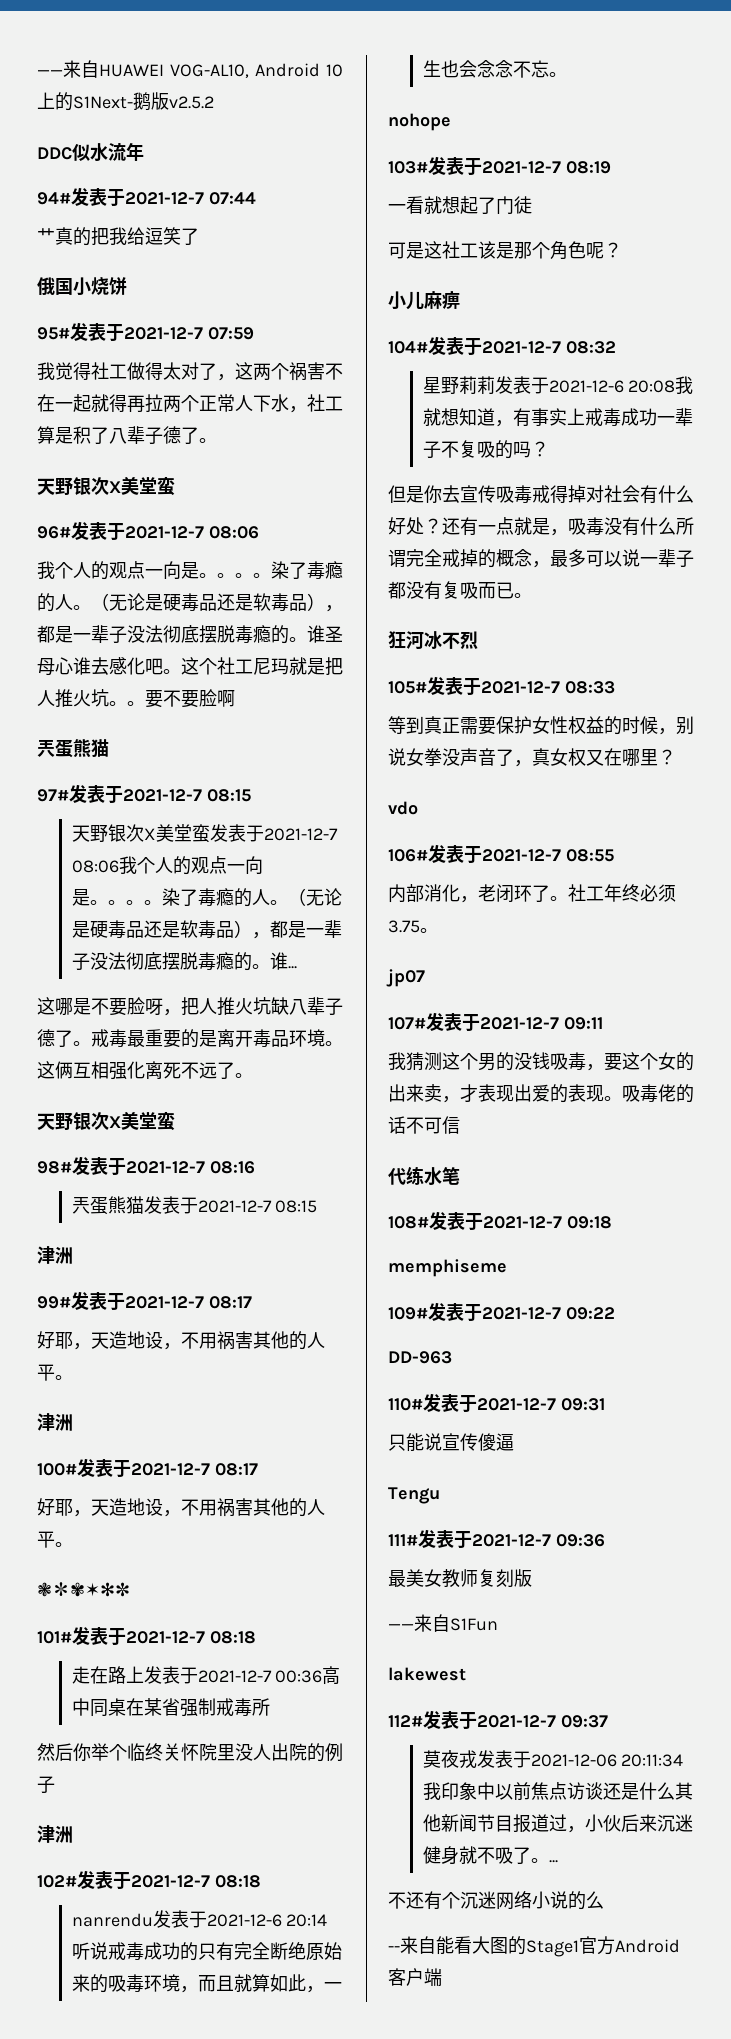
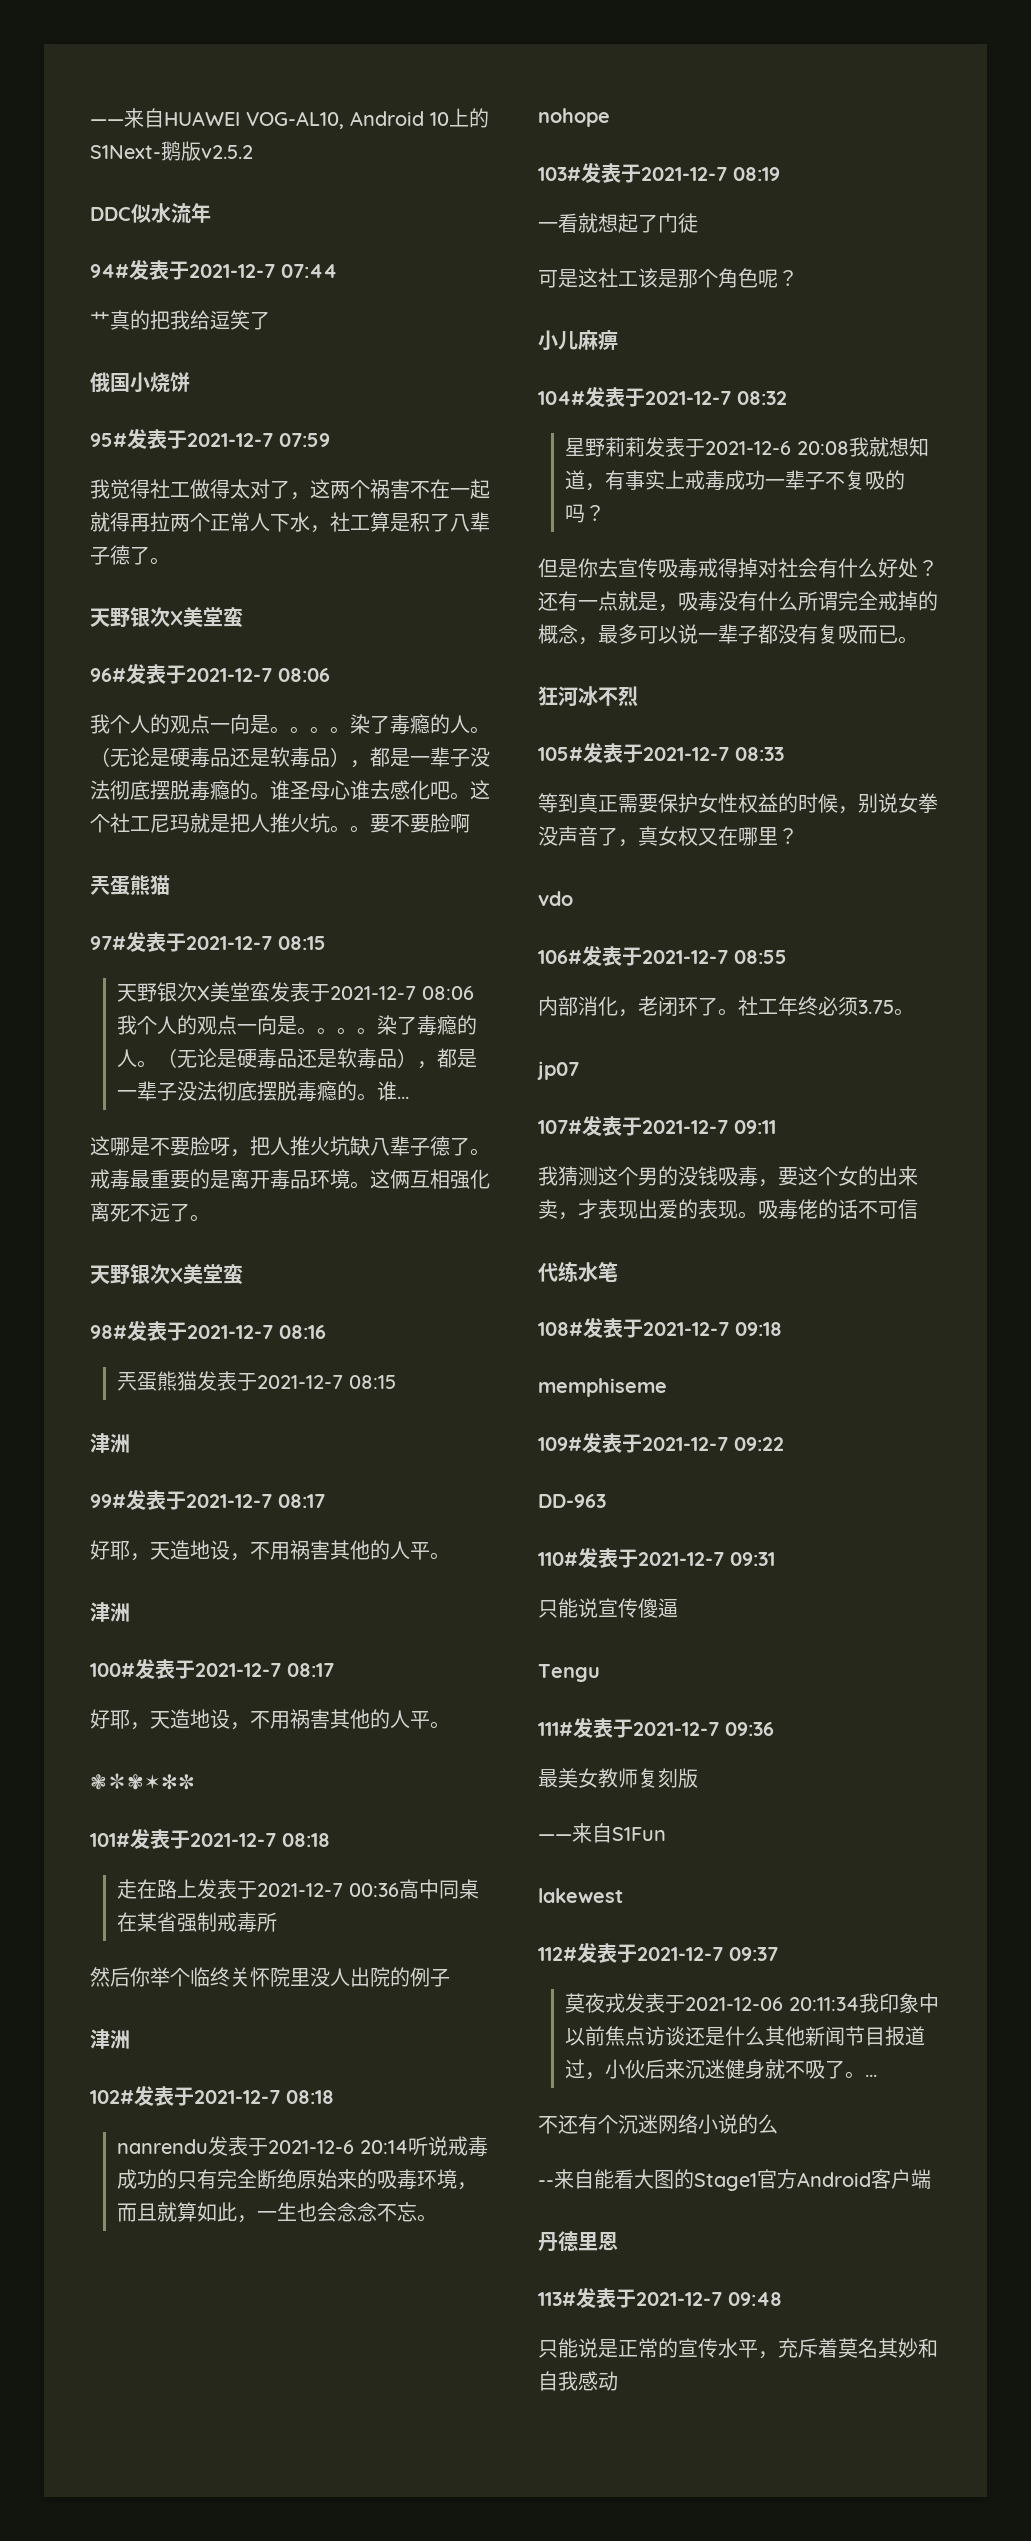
+ 丹德里恩
+ 113#发表于2021-12-7 09:48
+ 只能说是正常的宣传水平，充斥着莫名其妙和自我感动

